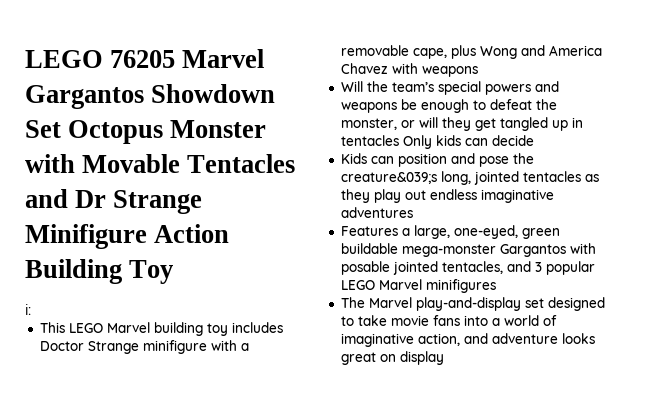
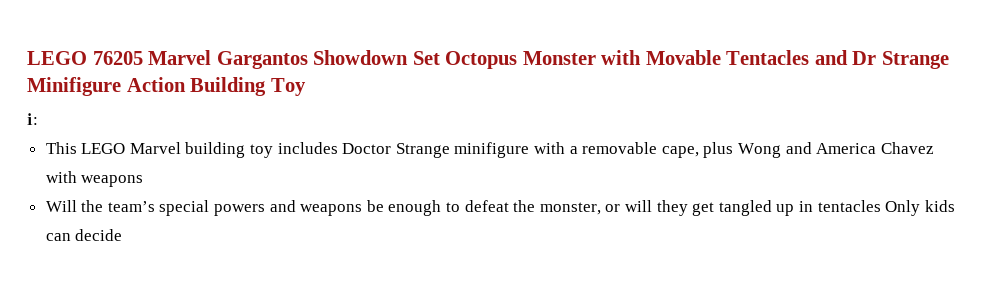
- Kids can position and pose the creature&039;s long, jointed tentacles as they play out endless imaginative adventures
- Features a large, one-eyed, green buildable mega-monster Gargantos with posable jointed tentacles, and 3 popular LEGO Marvel minifigures
- The Marvel play-and-display set designed to take movie fans into a world of imaginative action, and adventure looks great on display

